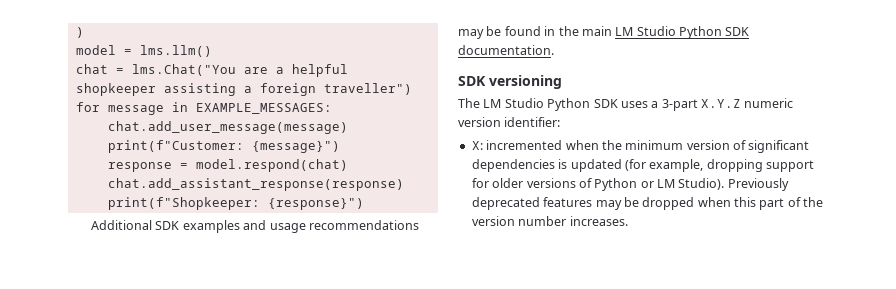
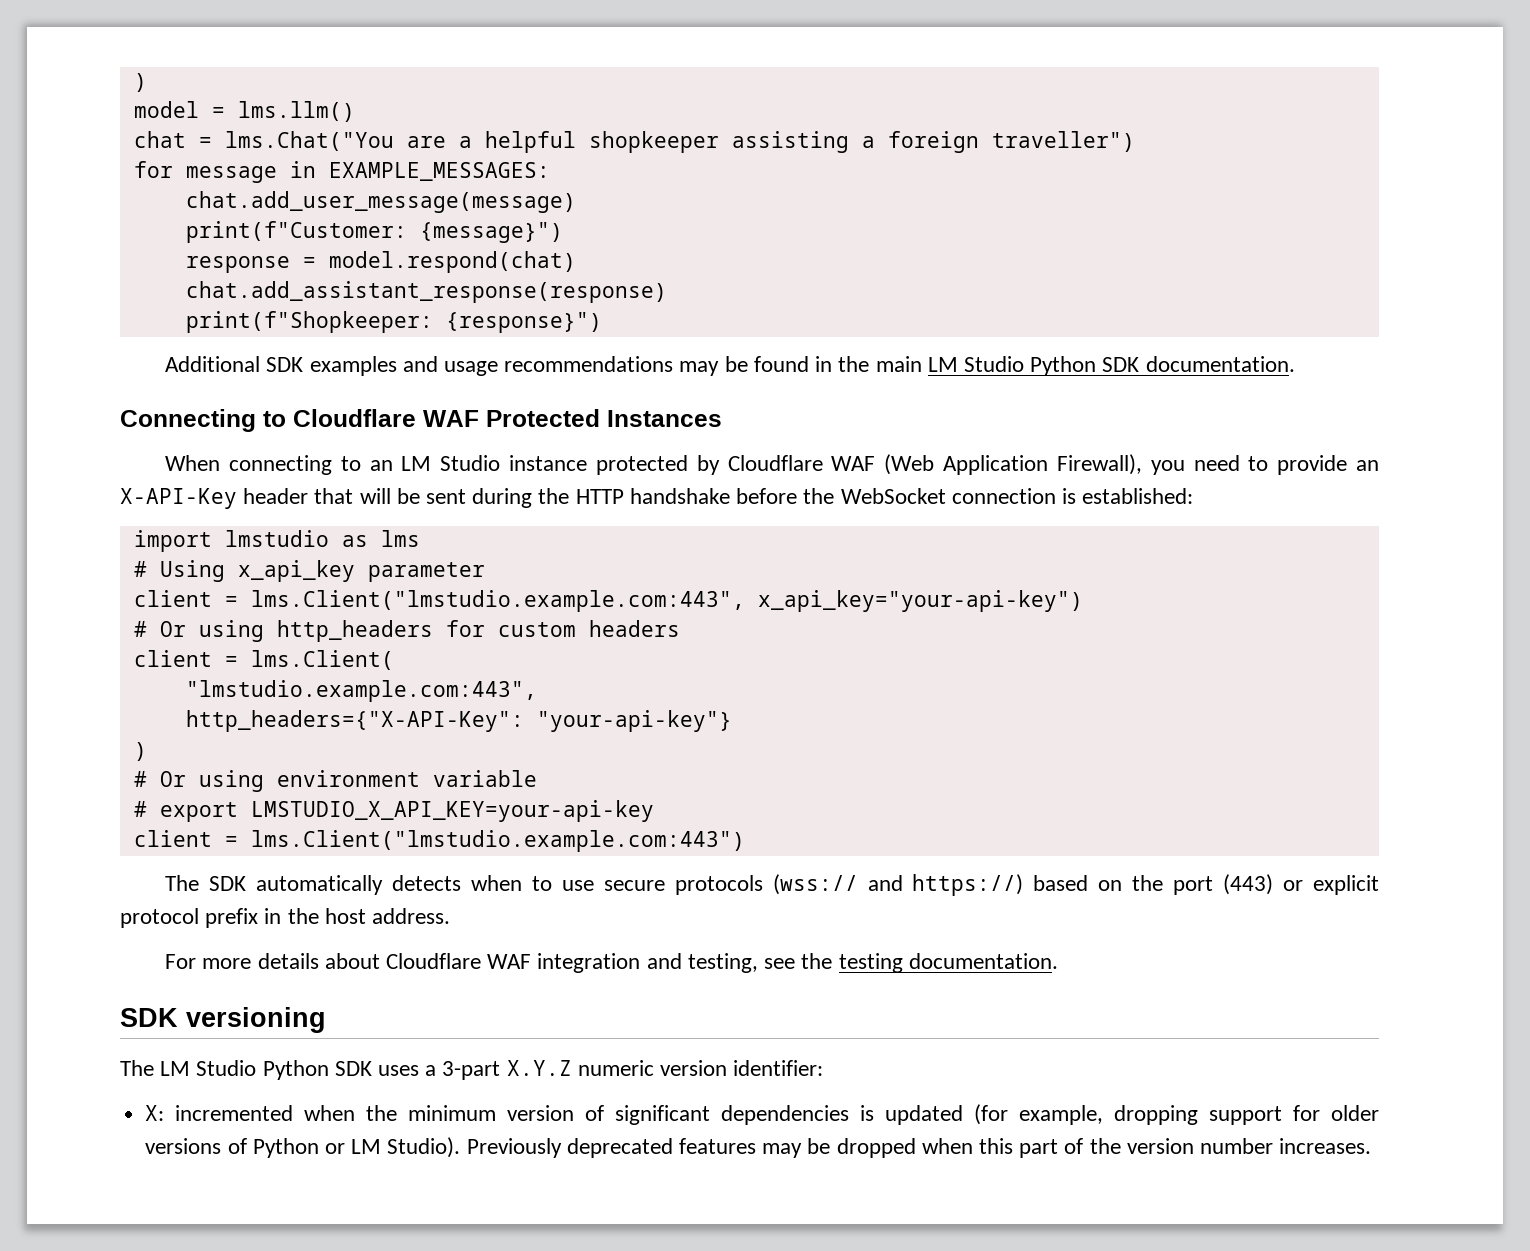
+ Connecting to Cloudflare WAF Protected Instances
+ When connecting to an LM Studio instance protected by Cloudflare WAF (Web Application Firewall), you need to provide an X-API-Key header that will be sent during the HTTP handshake before the WebSocket connection is established:
+ import lmstudio as lms
+ # Using x_api_key parameter
+ client = lms.Client("lmstudio.example.com:443", x_api_key="your-api-key")
+ # Or using http_headers for custom headers
+ client = lms.Client(
+ "lmstudio.example.com:443",
+ http_headers={"X-API-Key": "your-api-key"}
+ )
+ # Or using environment variable
+ # export LMSTUDIO_X_API_KEY=your-api-key
+ client = lms.Client("lmstudio.example.com:443")
+ The SDK automatically detects when to use secure protocols (wss:// and https://) based on the port (443) or explicit protocol prefix in the host address.
+ For more details about Cloudflare WAF integration and testing, see the testing documentation.

